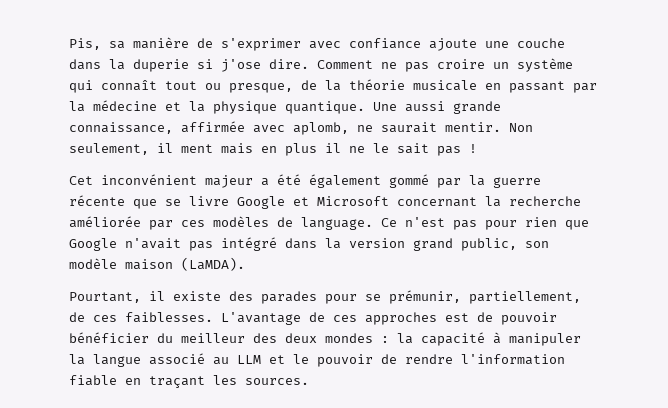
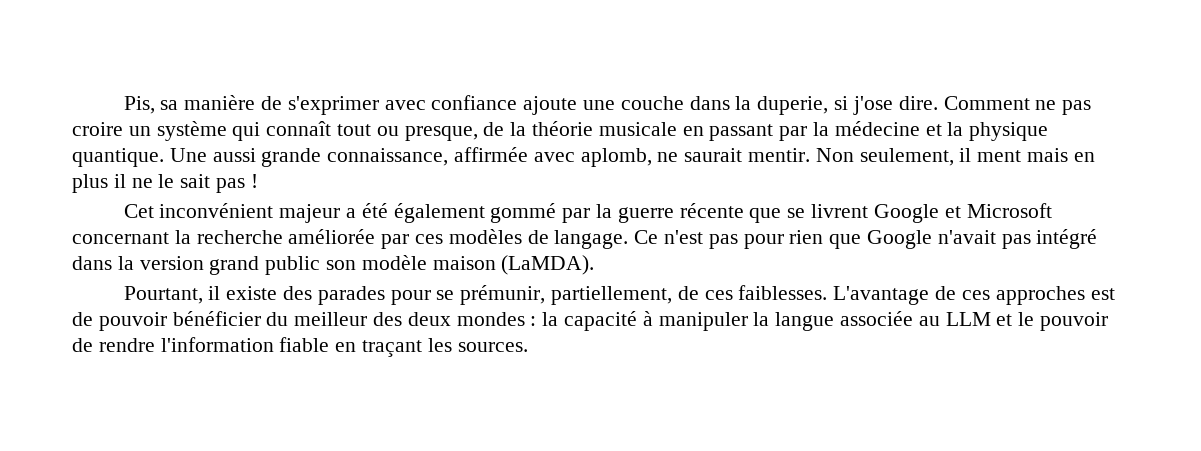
- Pis, sa manière de s'exprimer avec confiance ajoute une couche dans la duperie si j'ose dire.
+ Pis, sa manière de s'exprimer avec confiance ajoute une couche dans la duperie, si j'ose dire.
- Cet inconvénient majeur a été également gommé par la guerre récente que se livre Google et Microsoft concernant la recherche améliorée par ces modèles de language.
+ Cet inconvénient majeur a été également gommé par la guerre récente que se livrent Google et Microsoft concernant la recherche améliorée par ces modèles de langage.
- Ce n'est pas pour rien que Google n'avait pas intégré dans la version grand public, son modèle maison (LaMDA).
+ Ce n'est pas pour rien que Google n'avait pas intégré dans la version grand public son modèle maison (LaMDA).
- L'avantage de ces approches est de pouvoir bénéficier du meilleur des deux mondes : la capacité à manipuler la langue associé au LLM et le pouvoir de rendre l'information fiable en traçant les sources.
+ L'avantage de ces approches est de pouvoir bénéficier du meilleur des deux mondes : la capacité à manipuler la langue associée au LLM et le pouvoir de rendre l'information fiable en traçant les sources.

